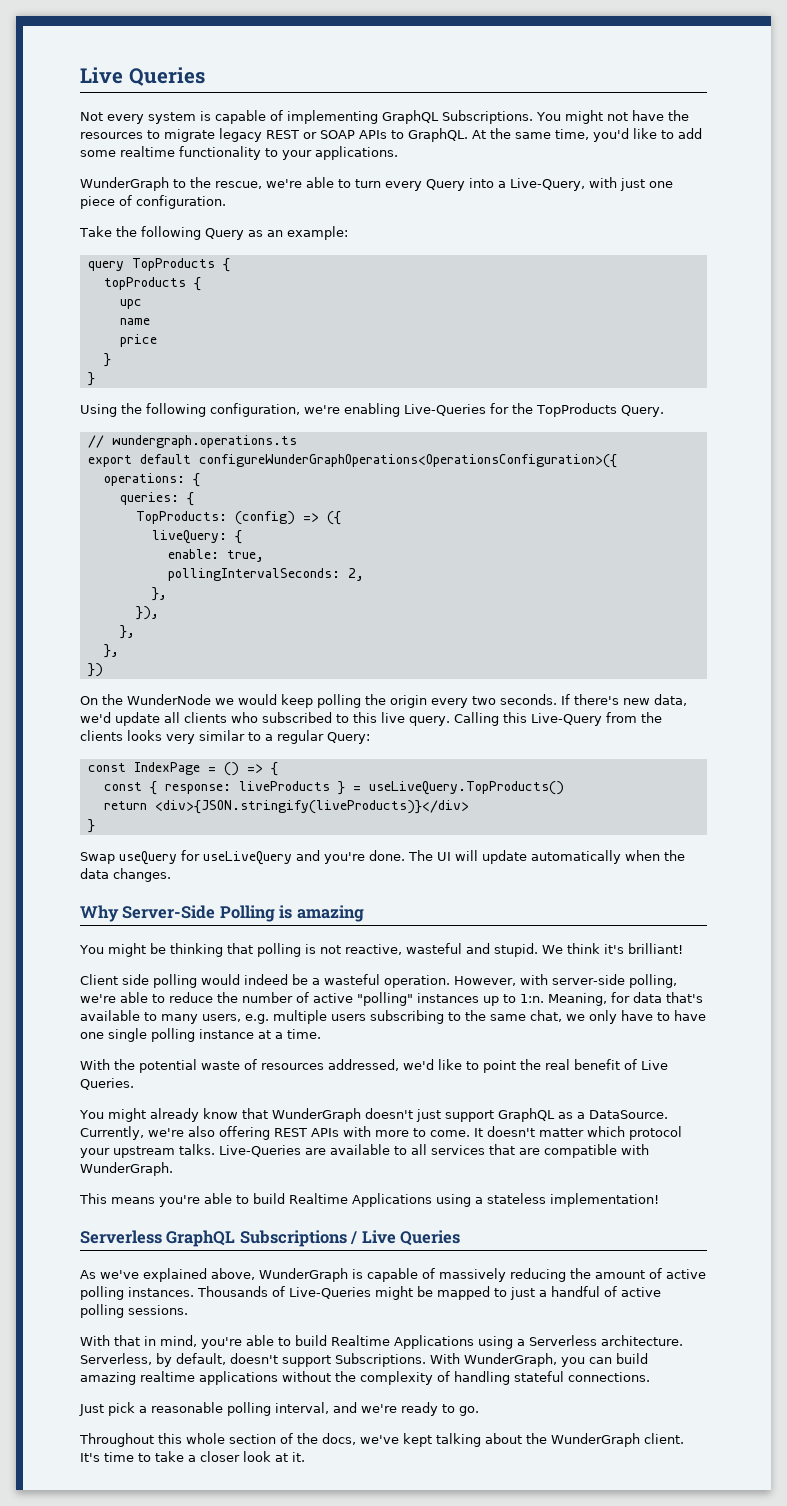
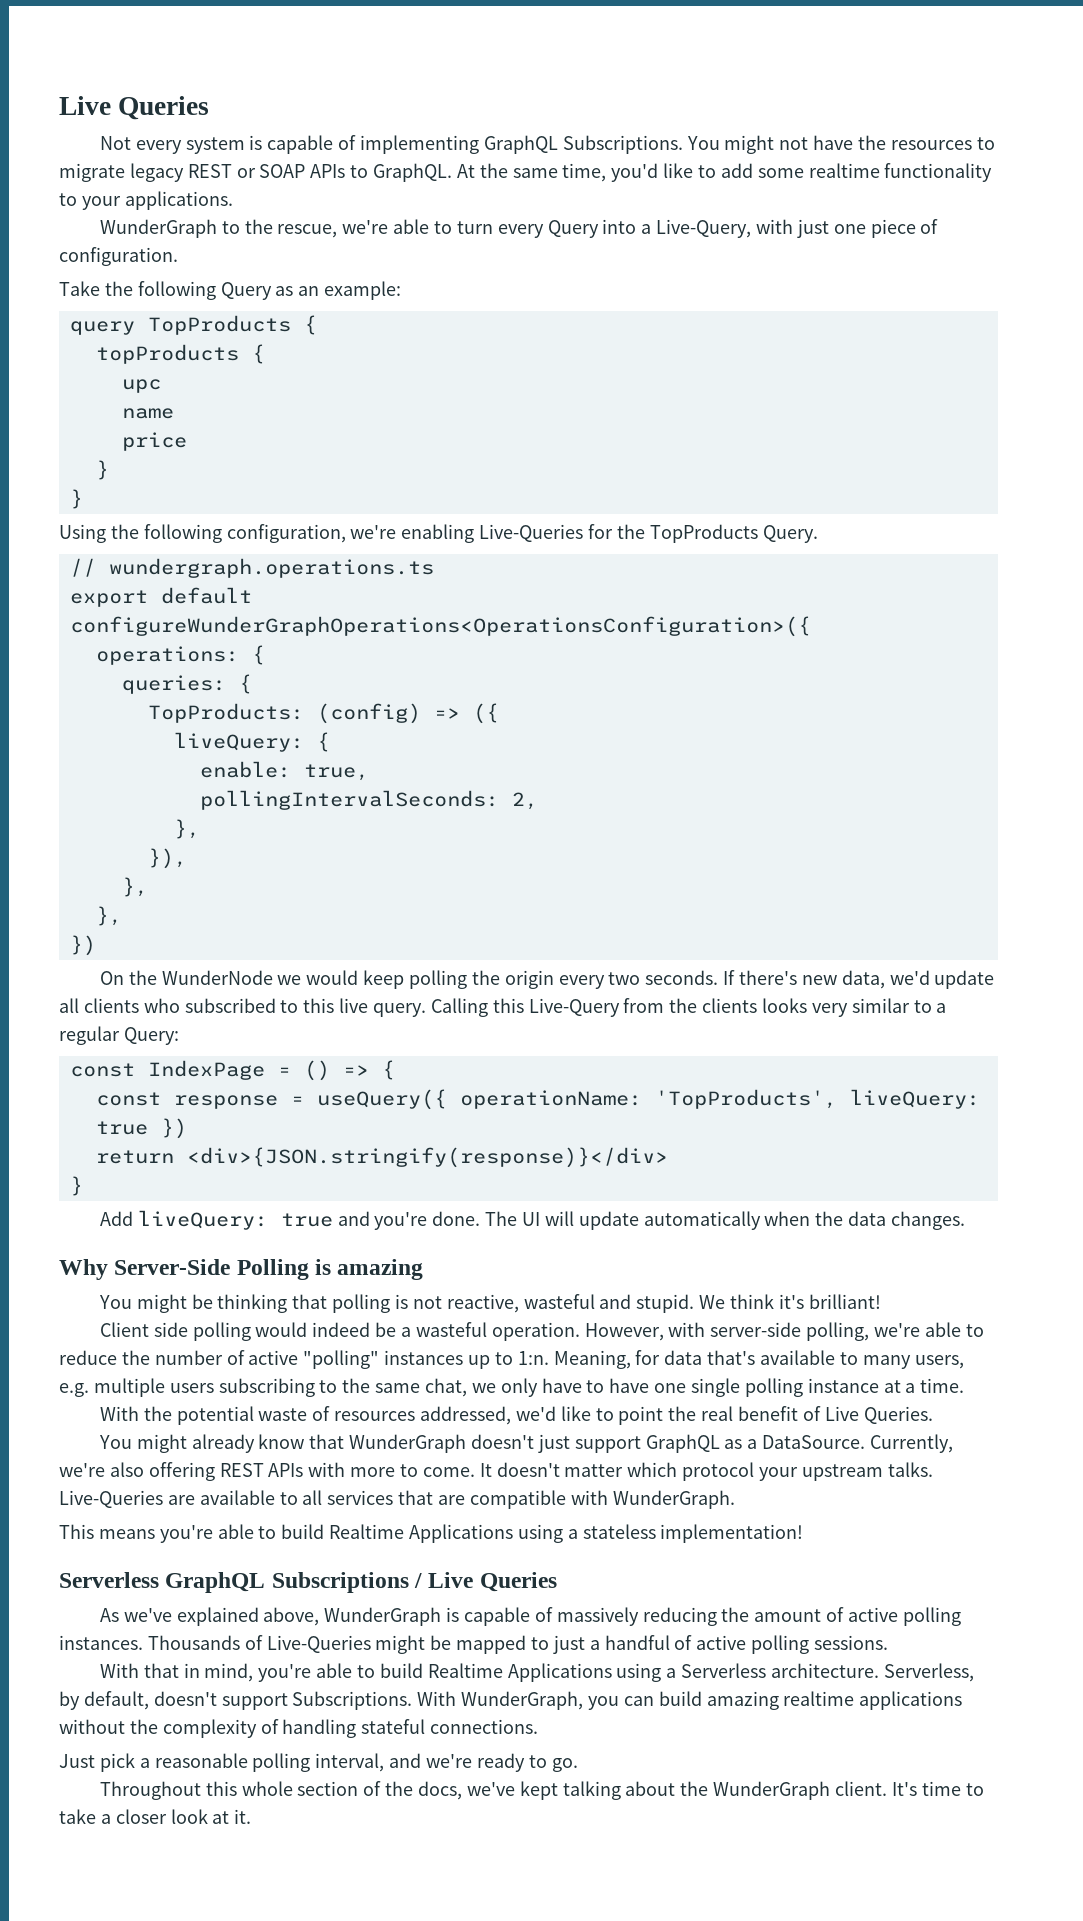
- const { response: liveProducts } = useLiveQuery.TopProducts()
+ const response = useQuery({ operationName: 'TopProducts', liveQuery: true })
- return <div>{JSON.stringify(liveProducts)}</div>
+ return <div>{JSON.stringify(response)}</div>
  }
- Swap useQuery for useLiveQuery and you're done.
+ Add liveQuery: true and you're done.

